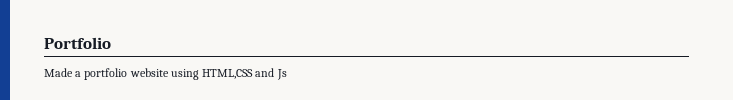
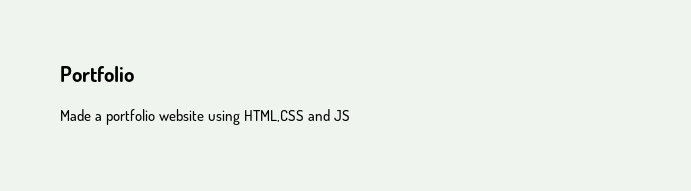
- Made a portfolio website using HTML,CSS and Js
+ Made a portfolio website using HTML,CSS and JS

